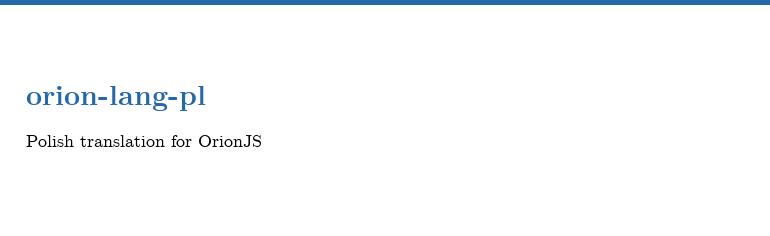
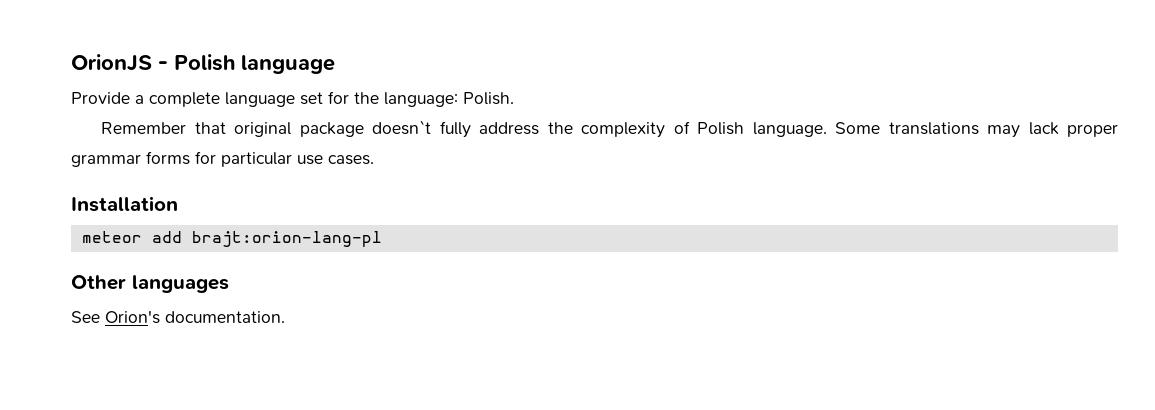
- orion-lang-pl
- Polish translation for OrionJS
+ OrionJS - Polish language
+ Provide a complete language set for the language: Polish.
+ Remember that original package doesn`t fully address the complexity of Polish language. Some translations may lack proper grammar forms for particular use cases.
+ Installation
+ meteor add brajt:orion-lang-pl
+ Other languages
+ See Orion's documentation.

